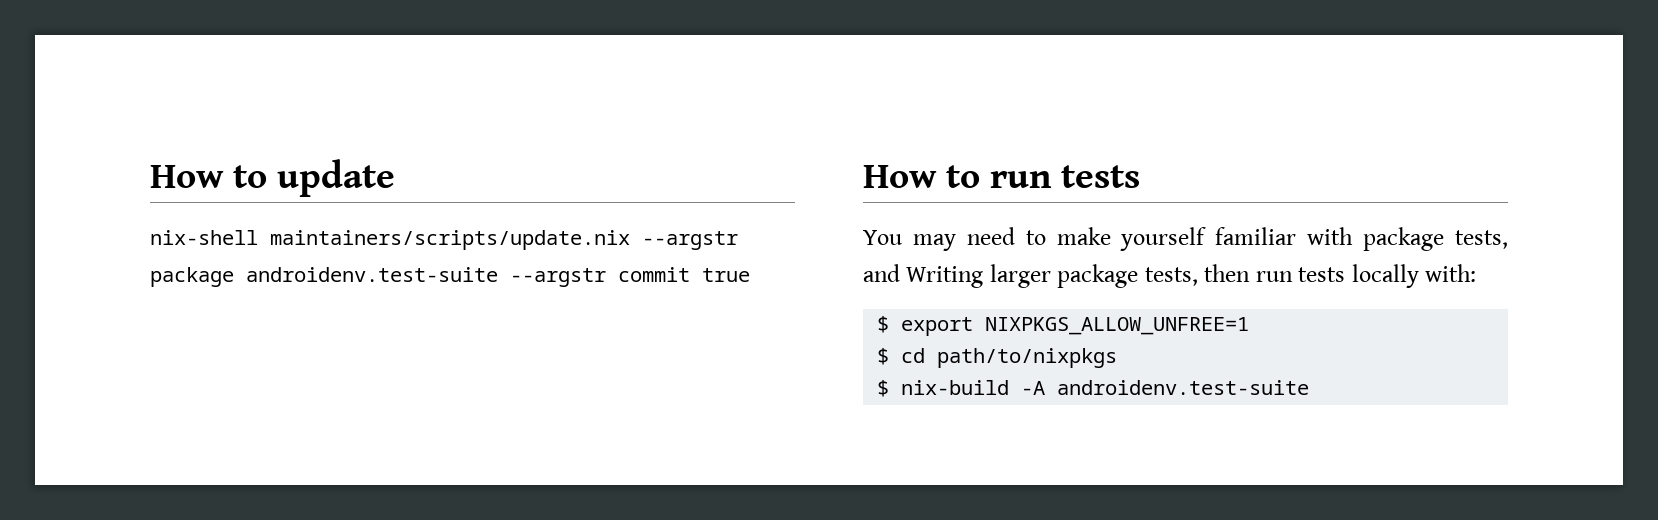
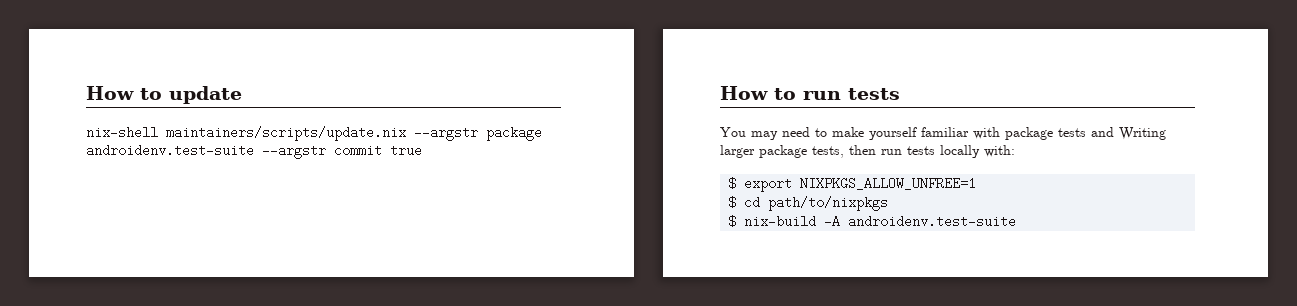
- You may need to make yourself familiar with package tests, and Writing larger package tests, then run tests locally with:
+ You may need to make yourself familiar with package tests and Writing larger package tests, then run tests locally with:

